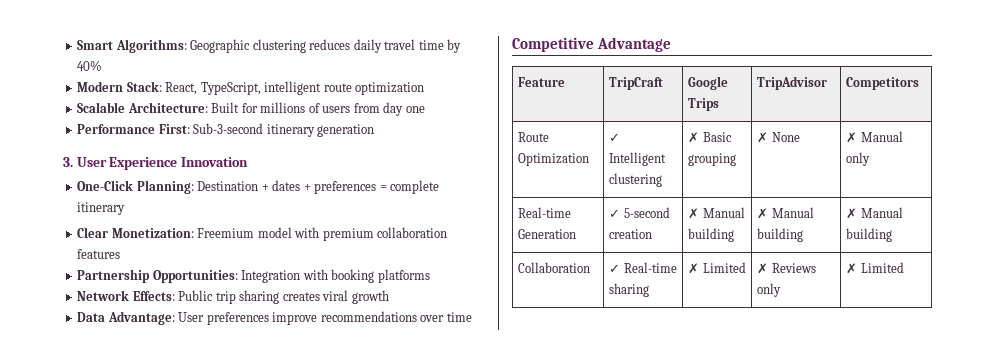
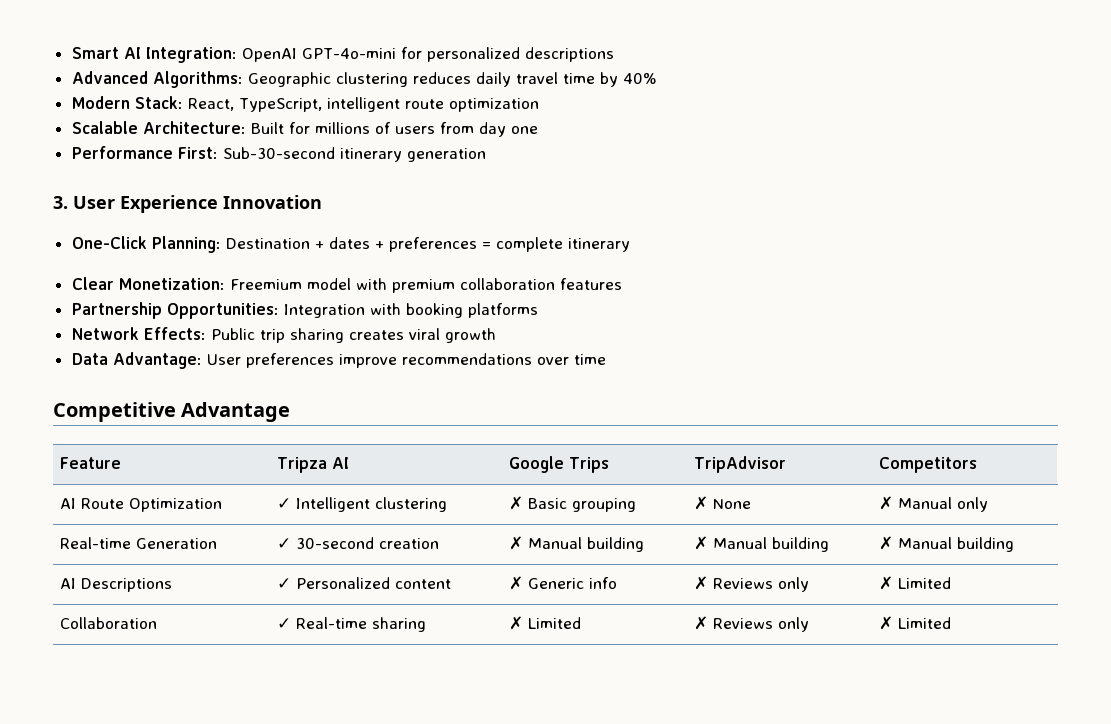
- Smart Algorithms: Geographic clustering reduces daily travel time by 40%
+ Smart AI Integration: OpenAI GPT-4o-mini for personalized descriptions
+ Advanced Algorithms: Geographic clustering reduces daily travel time by 40%
- Performance First: Sub-3-second itinerary generation
+ Performance First: Sub-30-second itinerary generation
- Feature | TripCraft | Google Trips | TripAdvisor | Competitors
+ Feature | Tripza AI | Google Trips | TripAdvisor | Competitors
- Route Optimization | ✓ Intelligent clustering | ✗ Basic grouping | ✗ None | ✗ Manual only
+ AI Route Optimization | ✓ Intelligent clustering | ✗ Basic grouping | ✗ None | ✗ Manual only
- Real-time Generation | ✓ 5-second creation | ✗ Manual building | ✗ Manual building | ✗ Manual building
+ Real-time Generation | ✓ 30-second creation | ✗ Manual building | ✗ Manual building | ✗ Manual building
+ AI Descriptions | ✓ Personalized content | ✗ Generic info | ✗ Reviews only | ✗ Limited

